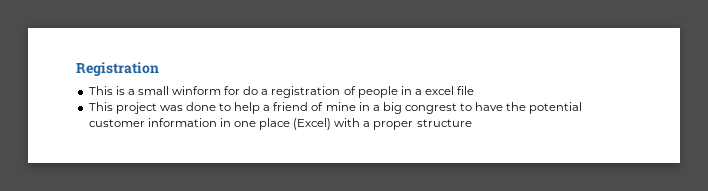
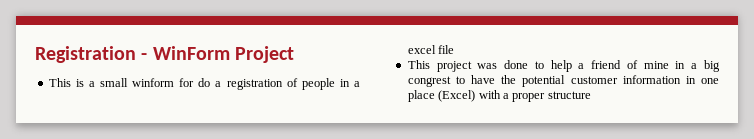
- Registration
+ Registration - WinForm Project

